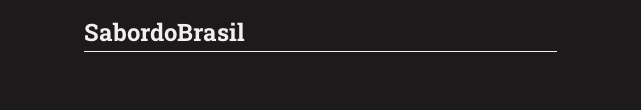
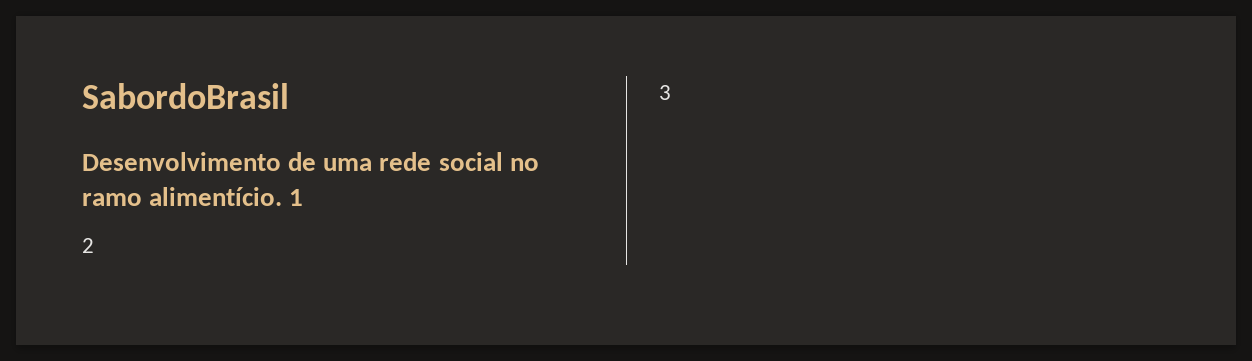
+ Desenvolvimento de uma rede social no ramo alimentício. 1
+ 2
+ 3

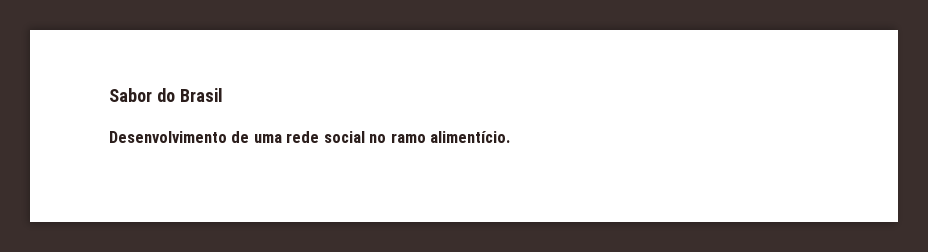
- SabordoBrasil
+ Sabor do Brasil
- 1
- 2
- 3

